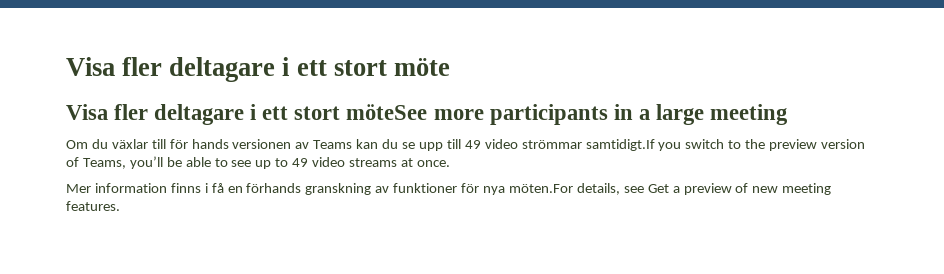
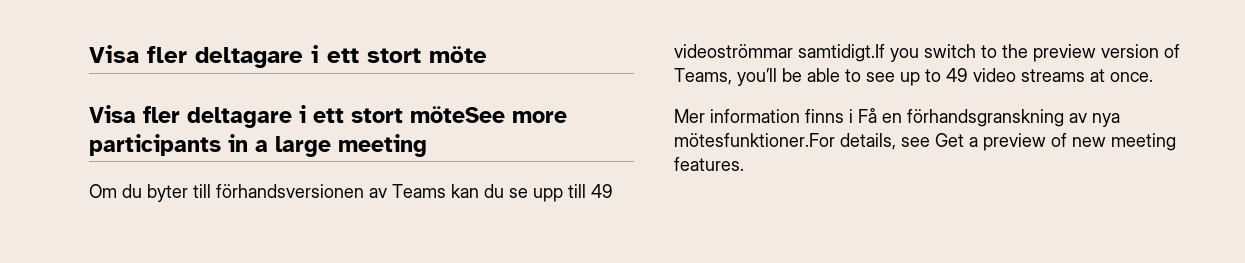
- Om du växlar till för hands versionen av Teams kan du se upp till 49 video strömmar samtidigt.If you switch to the preview version of Teams, you’ll be able to see up to 49 video streams at once.
+ Om du byter till förhandsversionen av Teams kan du se upp till 49 videoströmmar samtidigt.If you switch to the preview version of Teams, you’ll be able to see up to 49 video streams at once.
- Mer information finns i få en förhands granskning av funktioner för nya möten.For details, see Get a preview of new meeting features.
+ Mer information finns i Få en förhandsgranskning av nya mötesfunktioner.For details, see Get a preview of new meeting features.

